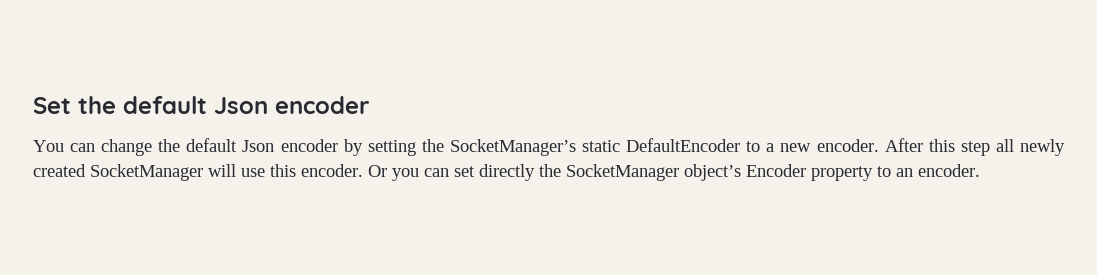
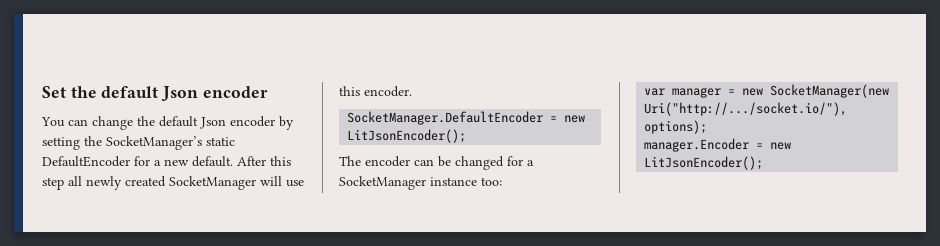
- You can change the default Json encoder by setting the SocketManager’s static DefaultEncoder to a new encoder.
+ You can change the default Json encoder by setting the SocketManager’s static DefaultEncoder for a new default.
- After this step all newly created SocketManager will use this encoder. Or you can set directly the SocketManager object’s Encoder property to an encoder.
+ After this step all newly created SocketManager will use this encoder.
+ SocketManager.DefaultEncoder = new LitJsonEncoder();
+ The encoder can be changed for a SocketManager instance too:
+ var manager = new SocketManager(new Uri("http://.../socket.io/"), options);
+ manager.Encoder = new LitJsonEncoder();

